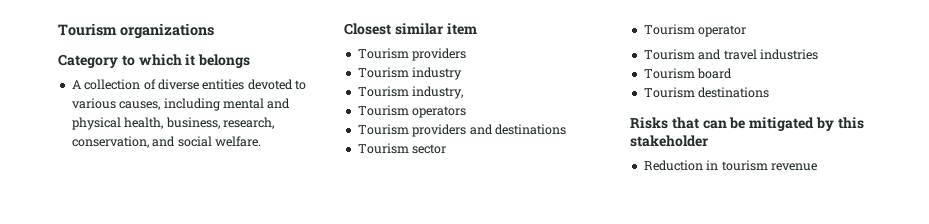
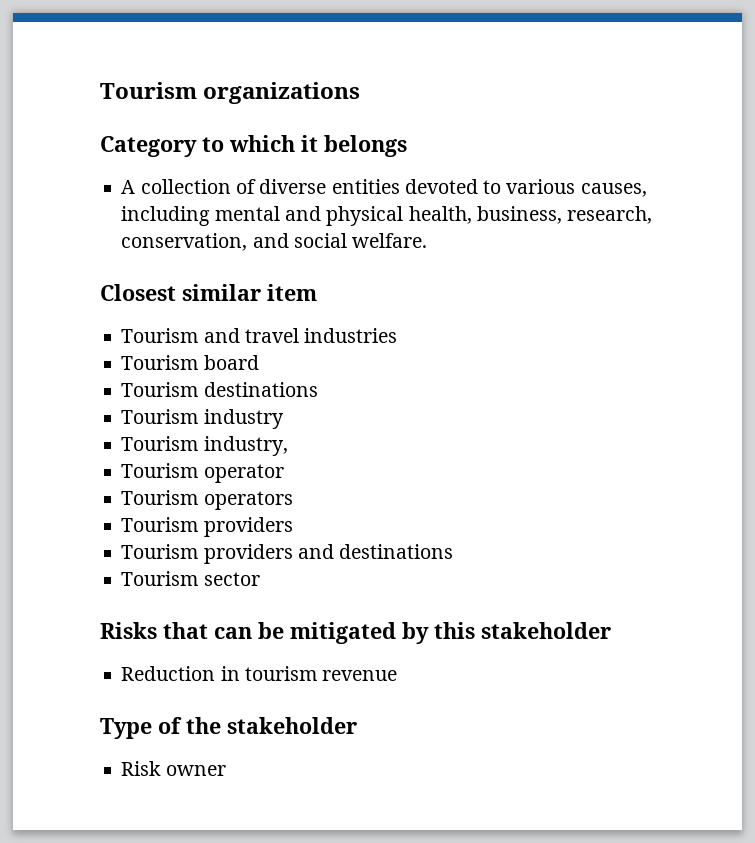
  Closest similar item
- Tourism providers
- Tourism industry
- Tourism industry,
- Tourism operators
- Tourism providers and destinations
- Tourism sector
- Tourism operator
+ Tourism industry
+ Tourism industry,
+ Tourism operator
+ Tourism operators
+ Tourism providers
+ Tourism providers and destinations
+ Tourism sector
+ Type of the stakeholder
+ Risk owner

